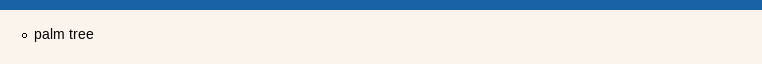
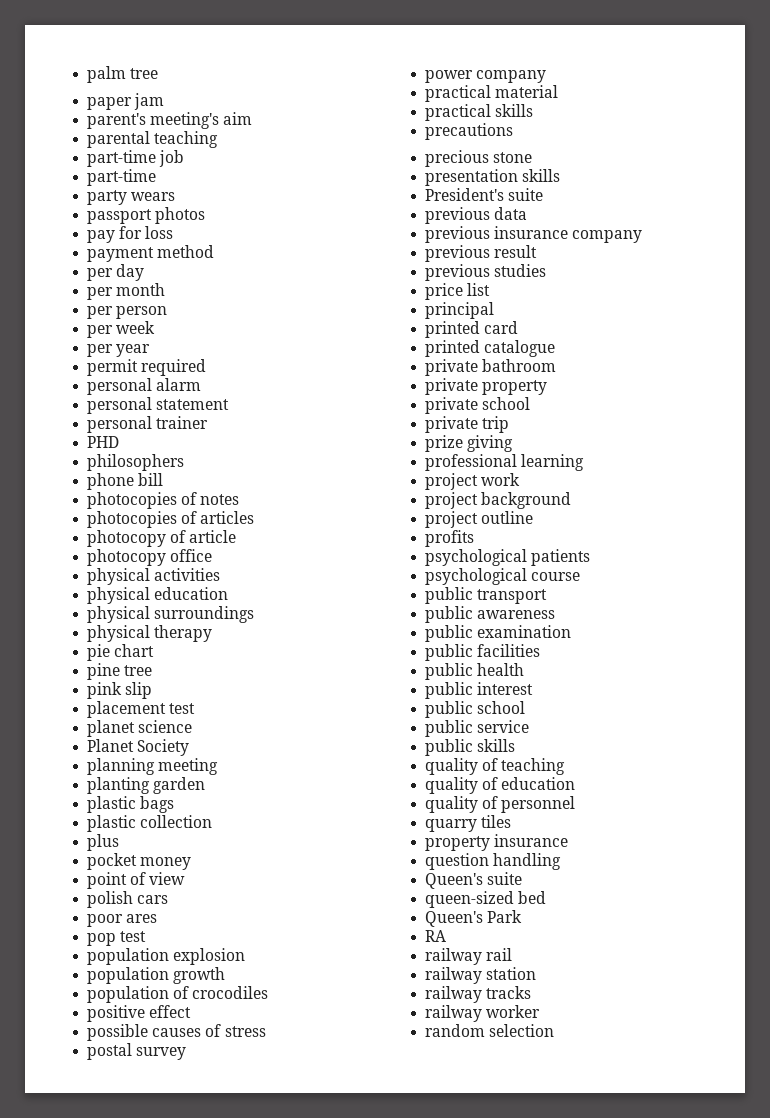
+ paper jam
+ parent's meeting's aim
+ parental teaching
+ part-time job
+ part-time
+ party wears
+ passport photos
+ pay for loss
+ payment method
+ per day
+ per month
+ per person
+ per week
+ per year
+ permit required
+ personal alarm
+ personal statement
+ personal trainer
+ PHD
+ philosophers
+ phone bill
+ photocopies of notes
+ photocopies of articles
+ photocopy of article
+ photocopy office
+ physical activities
+ physical education
+ physical surroundings
+ physical therapy
+ pie chart
+ pine tree
+ pink slip
+ placement test
+ planet science
+ Planet Society
+ planning meeting
+ planting garden
+ plastic bags
+ plastic collection
+ plus
+ pocket money
+ point of view
+ polish cars
+ poor ares
+ pop test
+ population explosion
+ population growth
+ population of crocodiles
+ positive effect
+ possible causes of stress
+ postal survey
+ power company
+ practical material
+ practical skills
+ precautions
+ precious stone
+ presentation skills
+ President's suite
+ previous data
+ previous insurance company
+ previous result
+ previous studies
+ price list
+ principal
+ printed card
+ printed catalogue
+ private bathroom
+ private property
+ private school
+ private trip
+ prize giving
+ professional learning
+ project work
+ project background
+ project outline
+ profits
+ psychological patients
+ psychological course
+ public transport
+ public awareness
+ public examination
+ public facilities
+ public health
+ public interest
+ public school
+ public service
+ public skills
+ quality of teaching
+ quality of education
+ quality of personnel
+ quarry tiles
+ property insurance
+ question handling
+ Queen's suite
+ queen-sized bed
+ Queen's Park
+ RA
+ railway rail
+ railway station
+ railway tracks
+ railway worker
+ random selection

